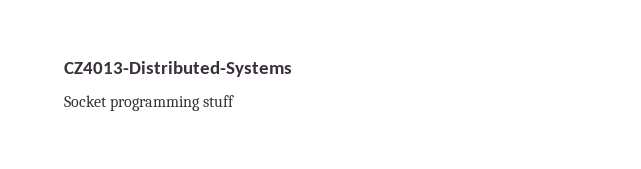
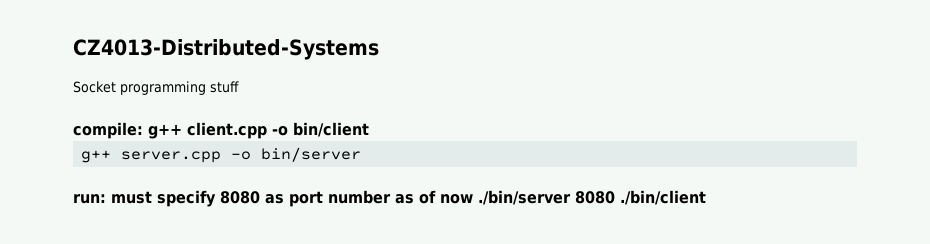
+ compile: g++ client.cpp -o bin/client
+ g++ server.cpp -o bin/server
+ run: must specify 8080 as port number as of now ./bin/server 8080 ./bin/client

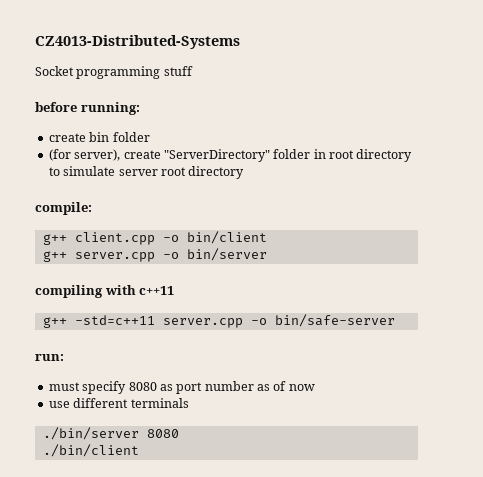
+ before running:
+ create bin folder
+ (for server), create "ServerDirectory" folder in root directory to simulate server root directory
- compile: g++ client.cpp -o bin/client
+ compile:
+ g++ client.cpp -o bin/client
+ compiling with c++11
+ g++ -std=c++11 server.cpp -o bin/safe-server
- run: must specify 8080 as port number as of now ./bin/server 8080 ./bin/client
+ run:
+ must specify 8080 as port number as of now
+ use different terminals
+ ./bin/server 8080
+ ./bin/client

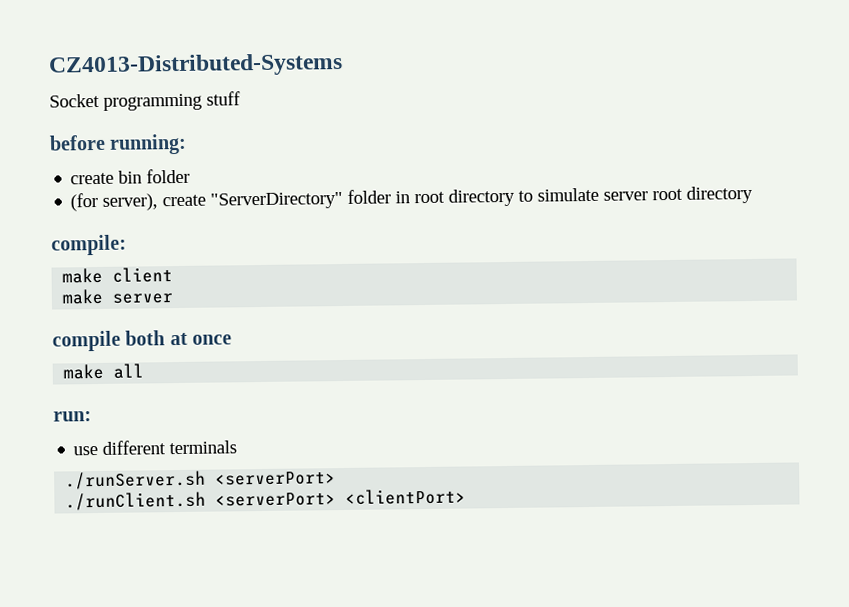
- g++ client.cpp -o bin/client
- g++ server.cpp -o bin/server
- compiling with c++11
- g++ -std=c++11 server.cpp -o bin/safe-server
+ make client
+ make server
+ compile both at once
+ make all
  run:
- must specify 8080 as port number as of now
  use different terminals
- ./bin/server 8080
- ./bin/client
+ ./runServer.sh <serverPort>
+ ./runClient.sh <serverPort> <clientPort>

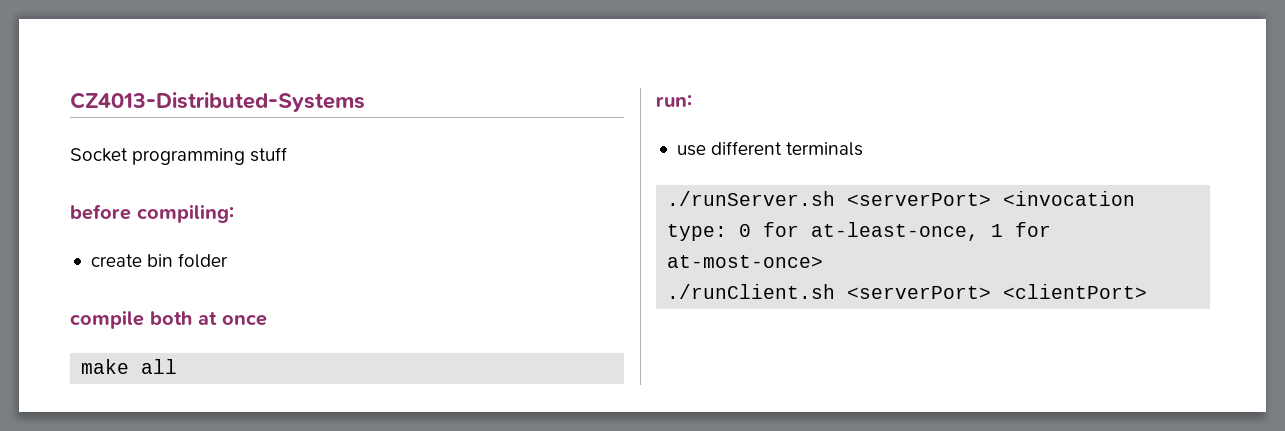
- before running:
+ before compiling:
- (for server), create "ServerDirectory" folder in root directory to simulate server root directory
- compile:
- make client
- make server
- ./runServer.sh <serverPort>
+ ./runServer.sh <serverPort> <invocation type: 0 for at-least-once, 1 for at-most-once>

